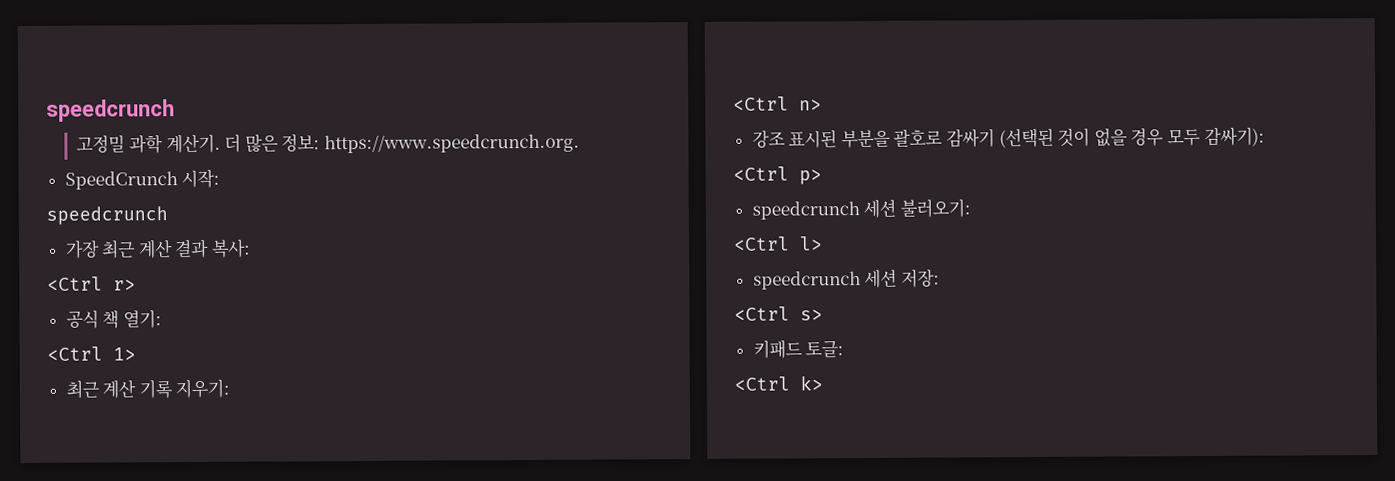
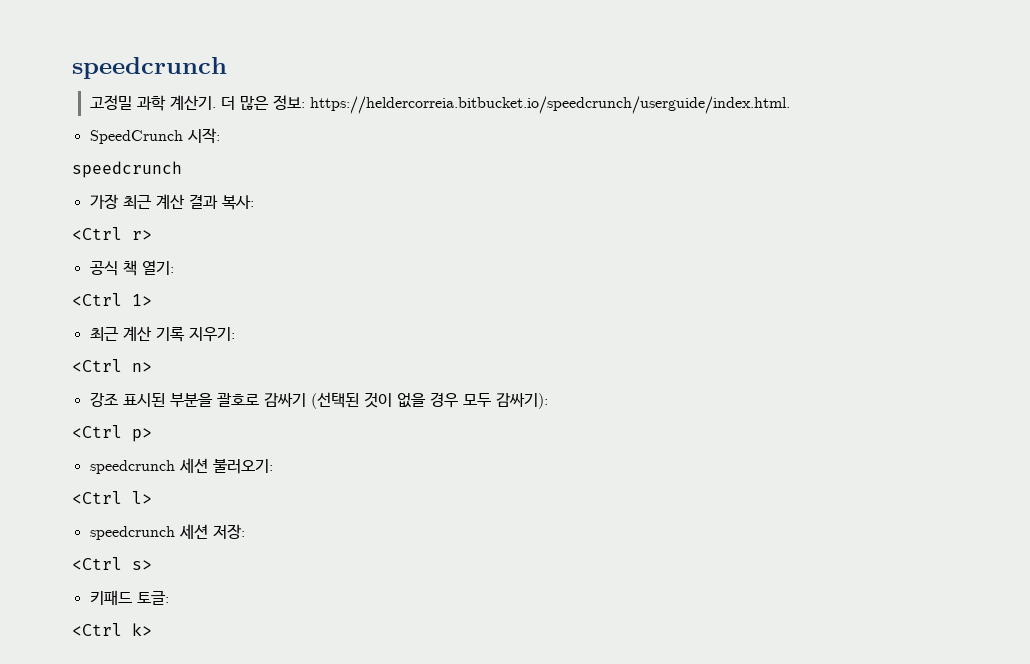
- 더 많은 정보: https://www.speedcrunch.org.
+ 더 많은 정보: https://heldercorreia.bitbucket.io/speedcrunch/userguide/index.html.

